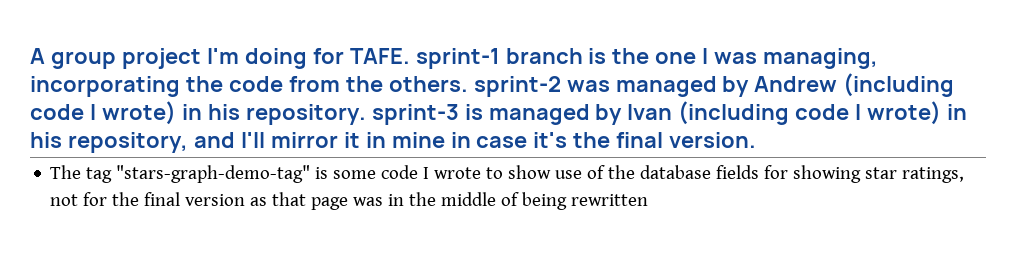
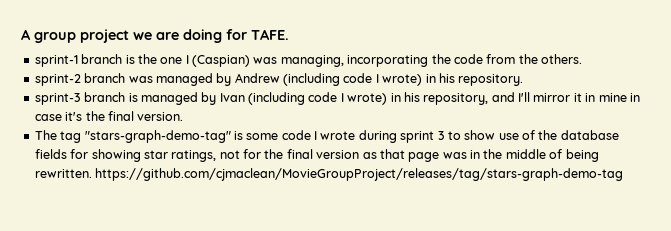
- A group project I'm doing for TAFE. sprint-1 branch is the one I was managing, incorporating the code from the others. sprint-2 was managed by Andrew (including code I wrote) in his repository. sprint-3 is managed by Ivan (including code I wrote) in his repository, and I'll mirror it in mine in case it's the final version.
+ A group project we are doing for TAFE.
+ sprint-1 branch is the one I (Caspian) was managing, incorporating the code from the others.
+ sprint-2 branch was managed by Andrew (including code I wrote) in his repository.
+ sprint-3 branch is managed by Ivan (including code I wrote) in his repository, and I'll mirror it in mine in case it's the final version.
- The tag "stars-graph-demo-tag" is some code I wrote to show use of the database fields for showing star ratings, not for the final version as that page was in the middle of being rewritten
+ The tag "stars-graph-demo-tag" is some code I wrote during sprint 3 to show use of the database fields for showing star ratings, not for the final version as that page was in the middle of being rewritten. https://github.com/cjmaclean/MovieGroupProject/releases/tag/stars-graph-demo-tag

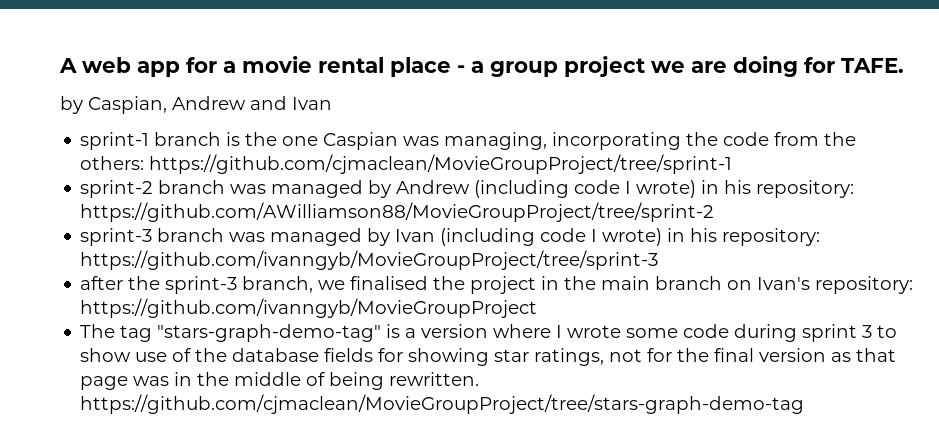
- A group project we are doing for TAFE.
+ A web app for a movie rental place - a group project we are doing for TAFE.
+ by Caspian, Andrew and Ivan
- sprint-1 branch is the one I (Caspian) was managing, incorporating the code from the others.
+ sprint-1 branch is the one Caspian was managing, incorporating the code from the others: https://github.com/cjmaclean/MovieGroupProject/tree/sprint-1
- sprint-2 branch was managed by Andrew (including code I wrote) in his repository.
+ sprint-2 branch was managed by Andrew (including code I wrote) in his repository: https://github.com/AWilliamson88/MovieGroupProject/tree/sprint-2
- sprint-3 branch is managed by Ivan (including code I wrote) in his repository, and I'll mirror it in mine in case it's the final version.
- The tag "stars-graph-demo-tag" is some code I wrote during sprint 3 to show use of the database fields for showing star ratings, not for the final version as that page was in the middle of being rewritten. https://github.com/cjmaclean/MovieGroupProject/releases/tag/stars-graph-demo-tag
+ sprint-3 branch was managed by Ivan (including code I wrote) in his repository: https://github.com/ivanngyb/MovieGroupProject/tree/sprint-3
+ after the sprint-3 branch, we finalised the project in the main branch on Ivan's repository: https://github.com/ivanngyb/MovieGroupProject
+ The tag "stars-graph-demo-tag" is a version where I wrote some code during sprint 3 to show use of the database fields for showing star ratings, not for the final version as that page was in the middle of being rewritten. https://github.com/cjmaclean/MovieGroupProject/tree/stars-graph-demo-tag

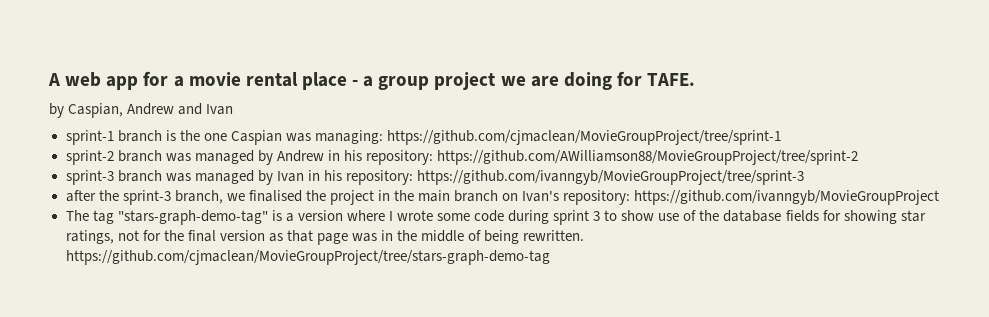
- sprint-1 branch is the one Caspian was managing, incorporating the code from the others: https://github.com/cjmaclean/MovieGroupProject/tree/sprint-1
+ sprint-1 branch is the one Caspian was managing: https://github.com/cjmaclean/MovieGroupProject/tree/sprint-1
- sprint-2 branch was managed by Andrew (including code I wrote) in his repository: https://github.com/AWilliamson88/MovieGroupProject/tree/sprint-2
+ sprint-2 branch was managed by Andrew in his repository: https://github.com/AWilliamson88/MovieGroupProject/tree/sprint-2
- sprint-3 branch was managed by Ivan (including code I wrote) in his repository: https://github.com/ivanngyb/MovieGroupProject/tree/sprint-3
+ sprint-3 branch was managed by Ivan in his repository: https://github.com/ivanngyb/MovieGroupProject/tree/sprint-3

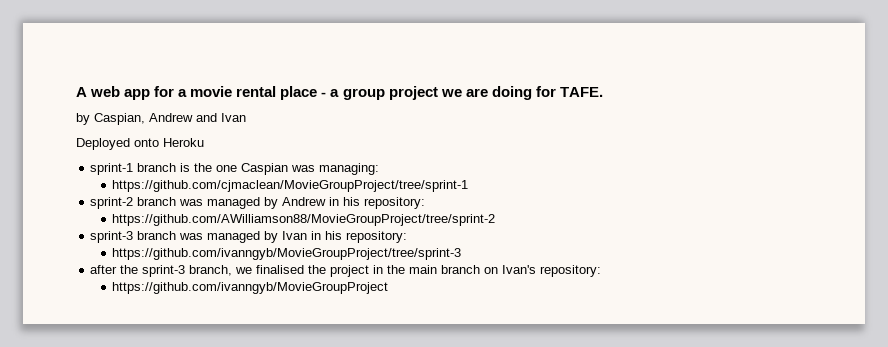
+ Deployed onto Heroku
- sprint-1 branch is the one Caspian was managing: https://github.com/cjmaclean/MovieGroupProject/tree/sprint-1
+ sprint-1 branch is the one Caspian was managing:
+ https://github.com/cjmaclean/MovieGroupProject/tree/sprint-1
- sprint-2 branch was managed by Andrew in his repository: https://github.com/AWilliamson88/MovieGroupProject/tree/sprint-2
+ sprint-2 branch was managed by Andrew in his repository:
+ https://github.com/AWilliamson88/MovieGroupProject/tree/sprint-2
- sprint-3 branch was managed by Ivan in his repository: https://github.com/ivanngyb/MovieGroupProject/tree/sprint-3
+ sprint-3 branch was managed by Ivan in his repository:
+ https://github.com/ivanngyb/MovieGroupProject/tree/sprint-3
- after the sprint-3 branch, we finalised the project in the main branch on Ivan's repository: https://github.com/ivanngyb/MovieGroupProject
+ after the sprint-3 branch, we finalised the project in the main branch on Ivan's repository:
+ https://github.com/ivanngyb/MovieGroupProject
- The tag "stars-graph-demo-tag" is a version where I wrote some code during sprint 3 to show use of the database fields for showing star ratings, not for the final version as that page was in the middle of being rewritten. https://github.com/cjmaclean/MovieGroupProject/tree/stars-graph-demo-tag

